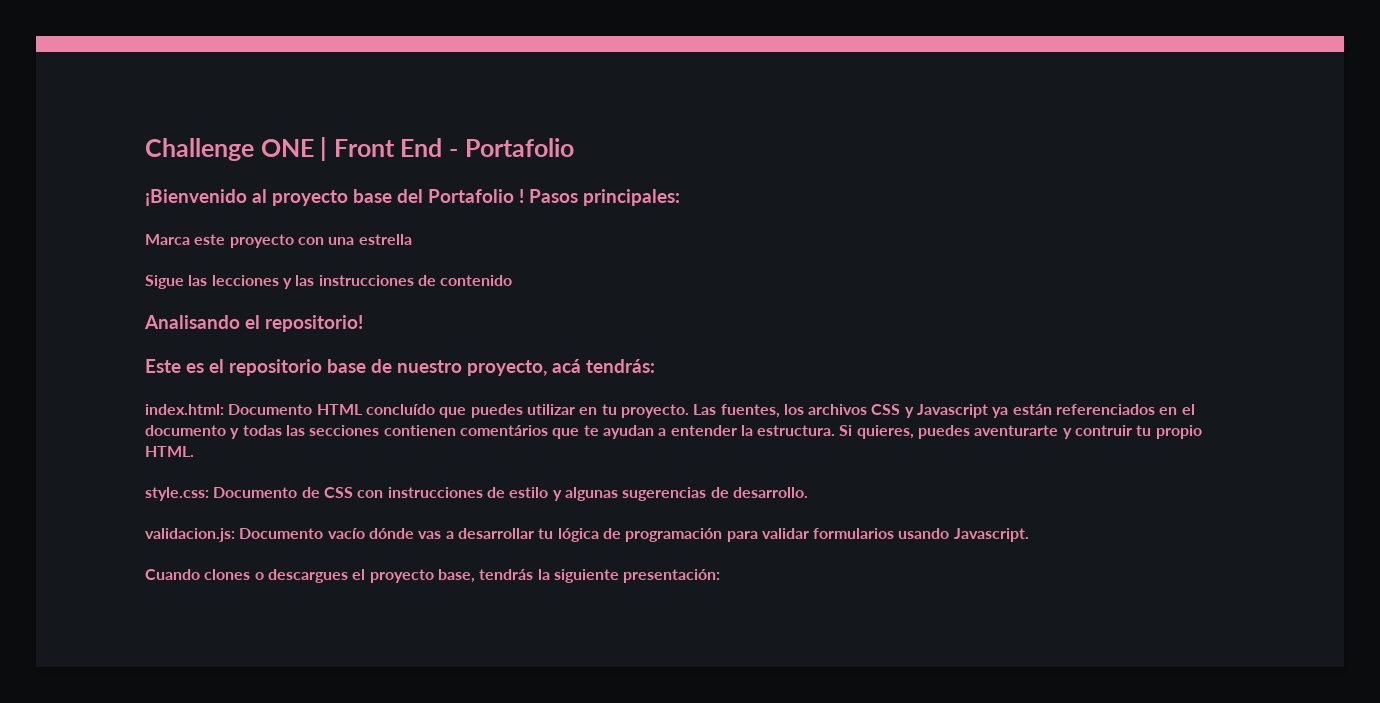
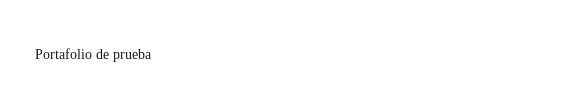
- Challenge ONE | Front End - Portafolio
- ¡Bienvenido al proyecto base del Portafolio ! Pasos principales:
- Marca este proyecto con una estrella
- Sigue las lecciones y las instrucciones de contenido
- Analisando el repositorio!
- Este es el repositorio base de nuestro proyecto, acá tendrás:
- index.html: Documento HTML concluído que puedes utilizar en tu proyecto. Las fuentes, los archivos CSS y Javascript ya están referenciados en el documento y todas las secciones contienen comentários que te ayudan a entender la estructura. Si quieres, puedes aventurarte y contruir tu propio HTML.
- style.css: Documento de CSS con instrucciones de estilo y algunas sugerencias de desarrollo.
- validacion.js: Documento vacío dónde vas a desarrollar tu lógica de programación para validar formularios usando Javascript.
- Cuando clones o descargues el proyecto base, tendrás la siguiente presentación:
+ Portafolio de prueba

